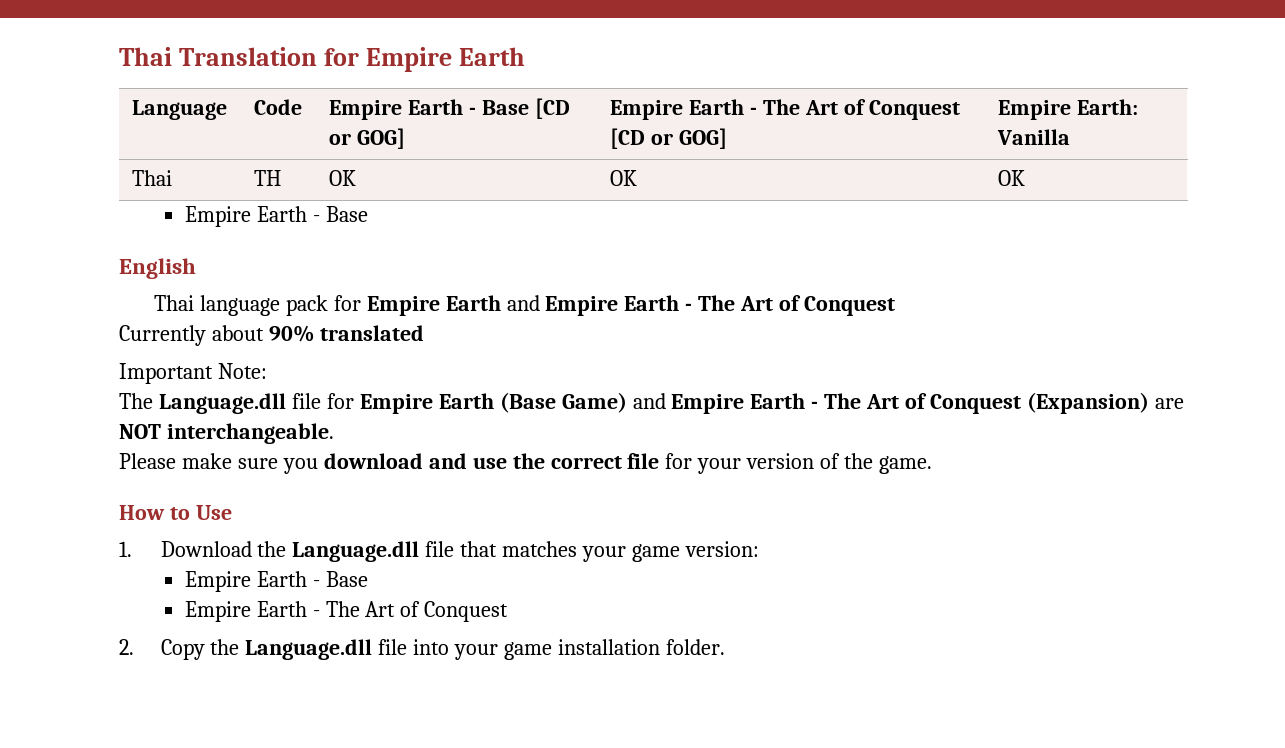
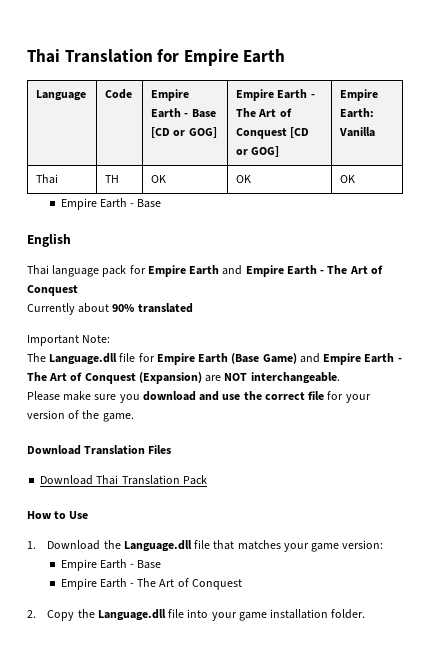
+ Download Translation Files
+ Download Thai Translation Pack

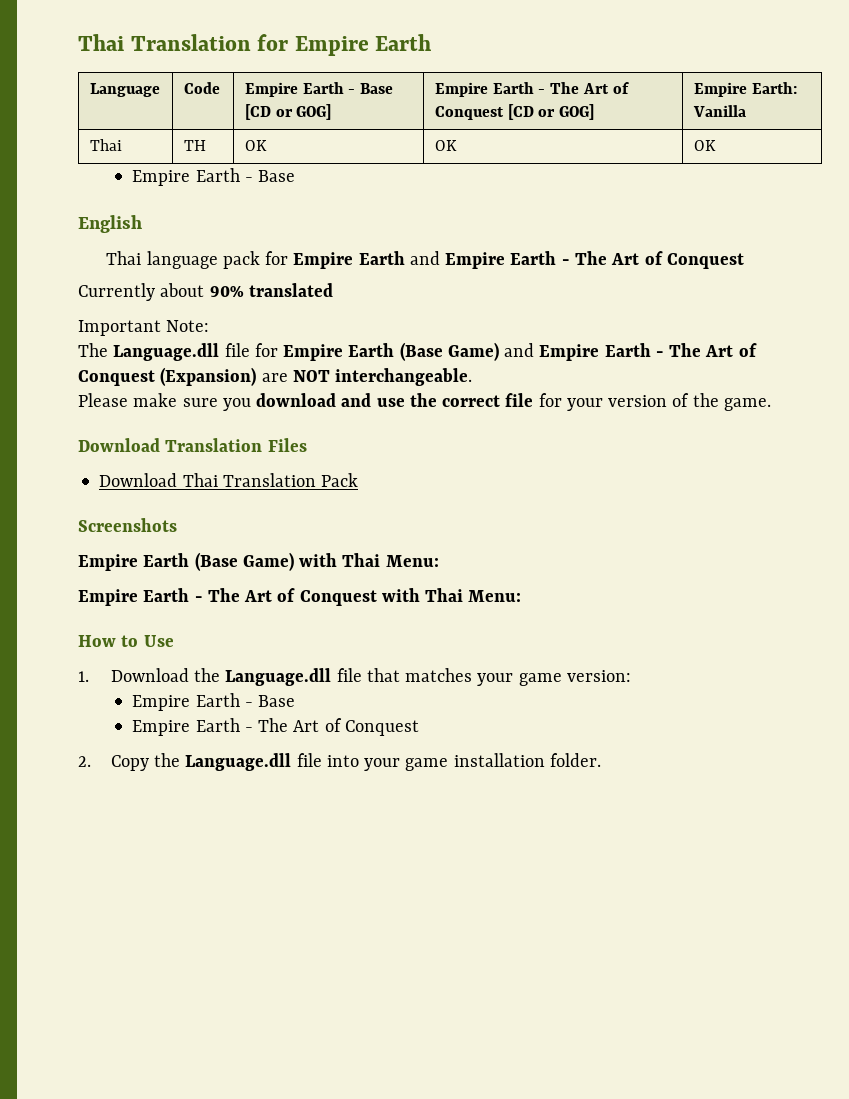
+ Screenshots
+ Empire Earth (Base Game) with Thai Menu:
+ Empire Earth - The Art of Conquest with Thai Menu:

